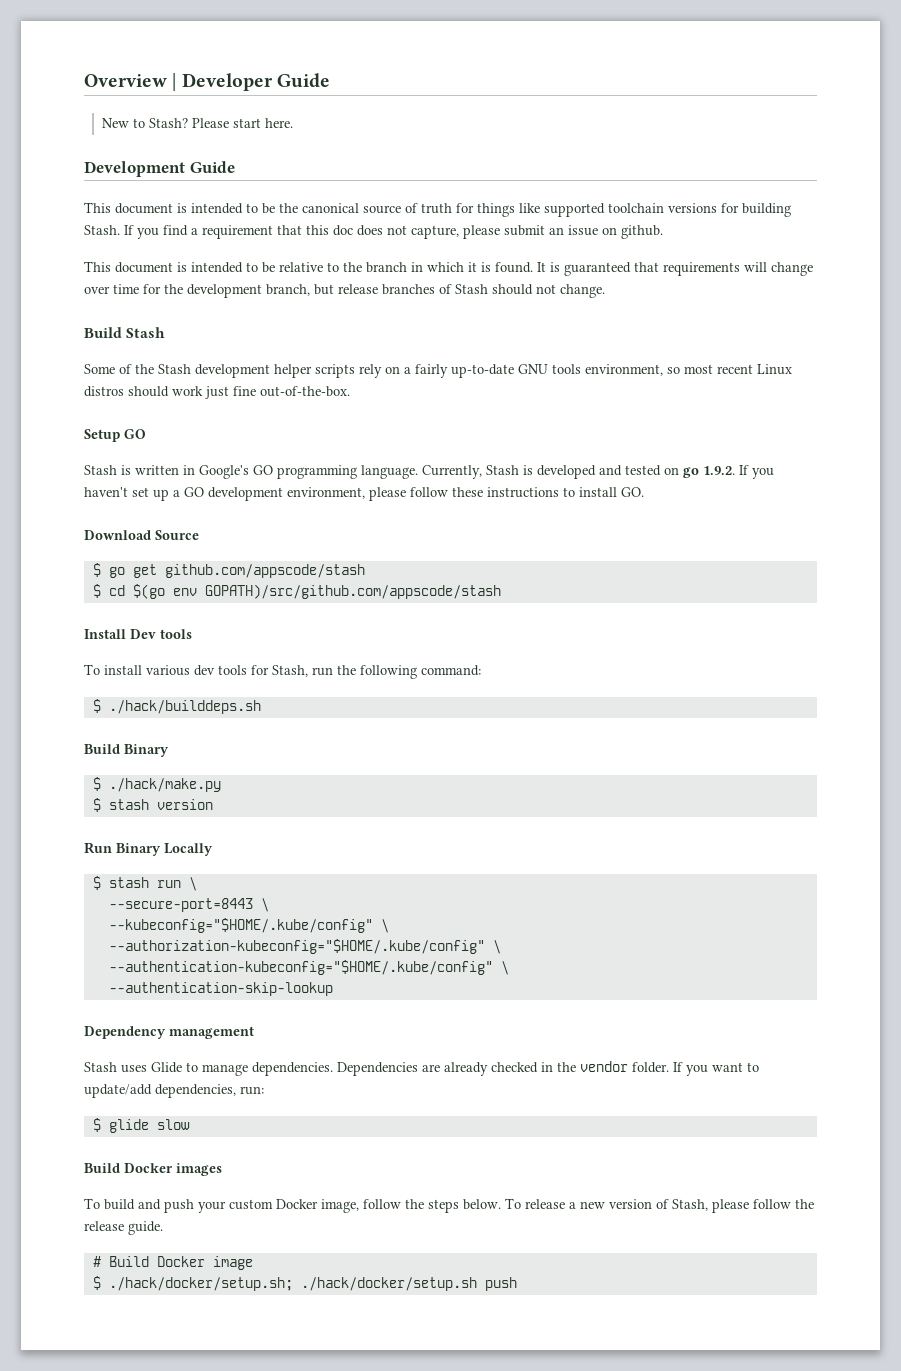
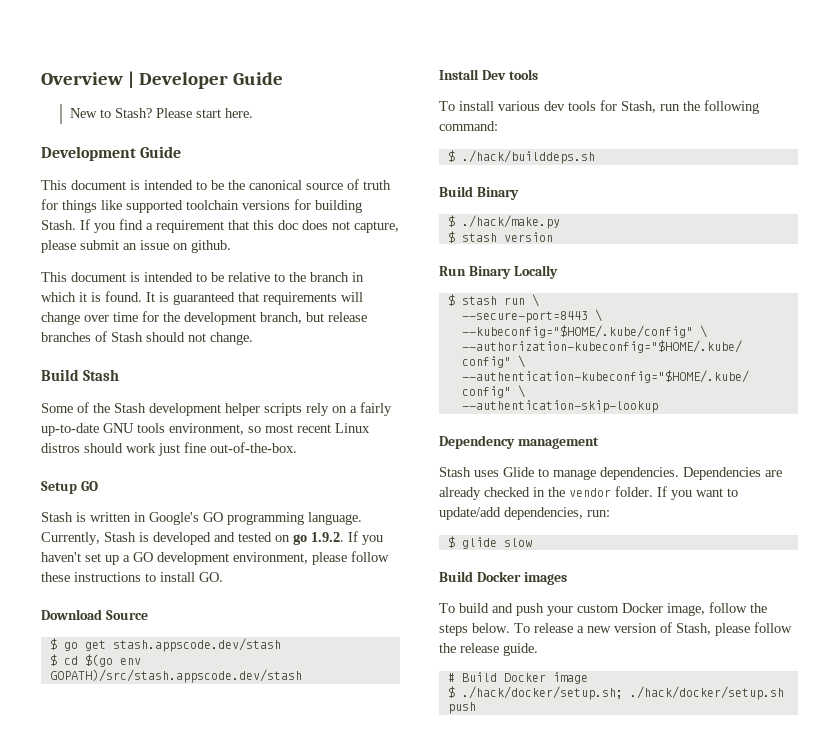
- $ go get github.com/appscode/stash
+ $ go get stash.appscode.dev/stash
- $ cd $(go env GOPATH)/src/github.com/appscode/stash
+ $ cd $(go env GOPATH)/src/stash.appscode.dev/stash

